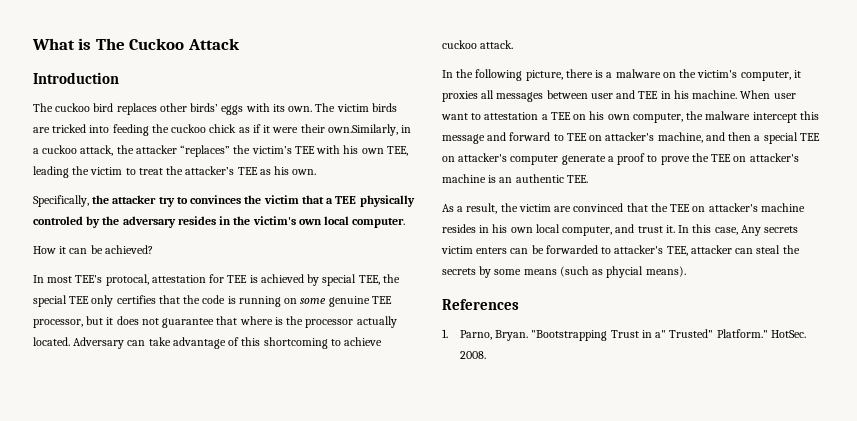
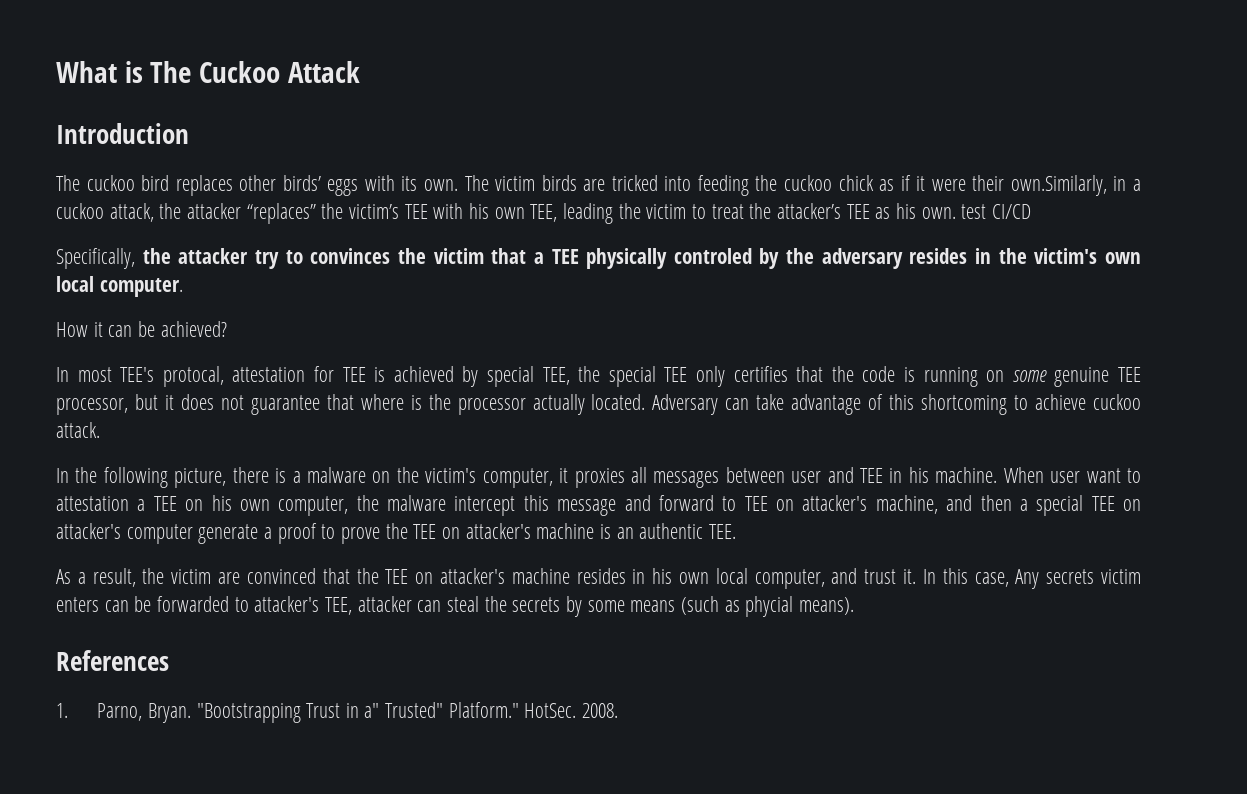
- The victim birds are tricked into feeding the cuckoo chick as if it were their own.Similarly, in a cuckoo attack, the attacker “replaces” the victim’s TEE with his own TEE, leading the victim to treat the attacker’s TEE as his own.
+ The victim birds are tricked into feeding the cuckoo chick as if it were their own.Similarly, in a cuckoo attack, the attacker “replaces” the victim’s TEE with his own TEE, leading the victim to treat the attacker’s TEE as his own. test CI/CD

